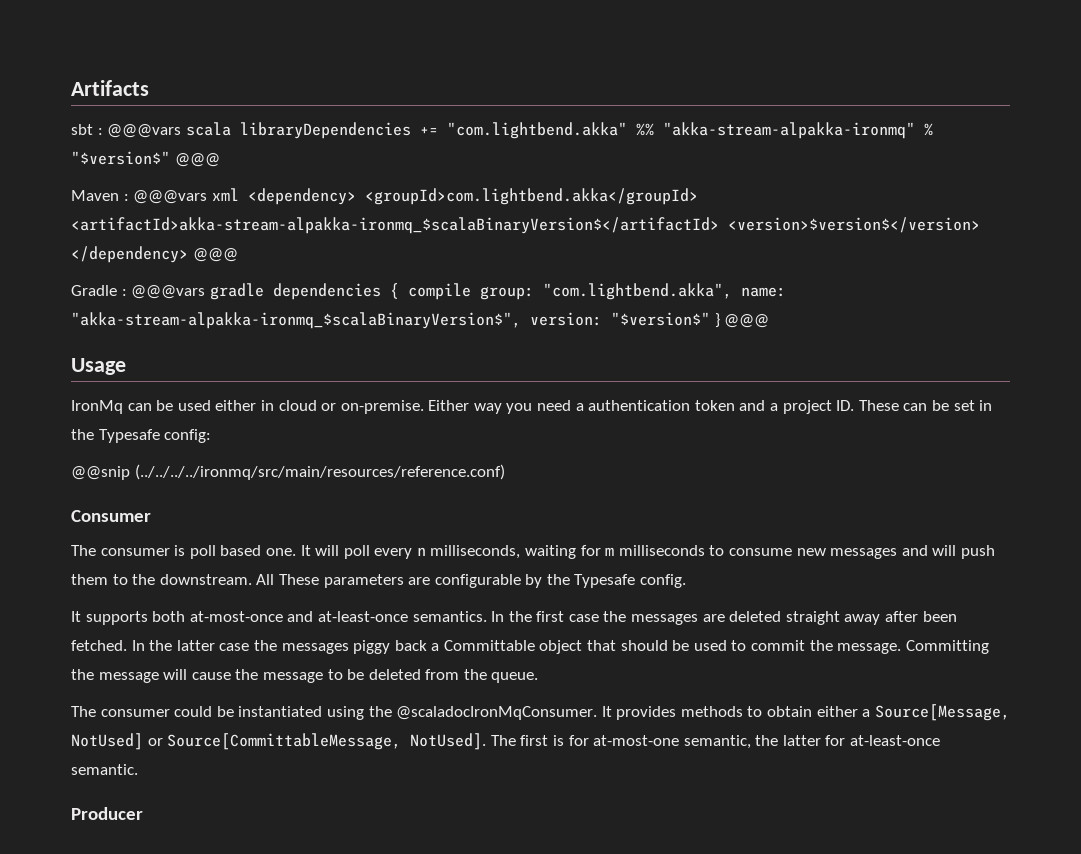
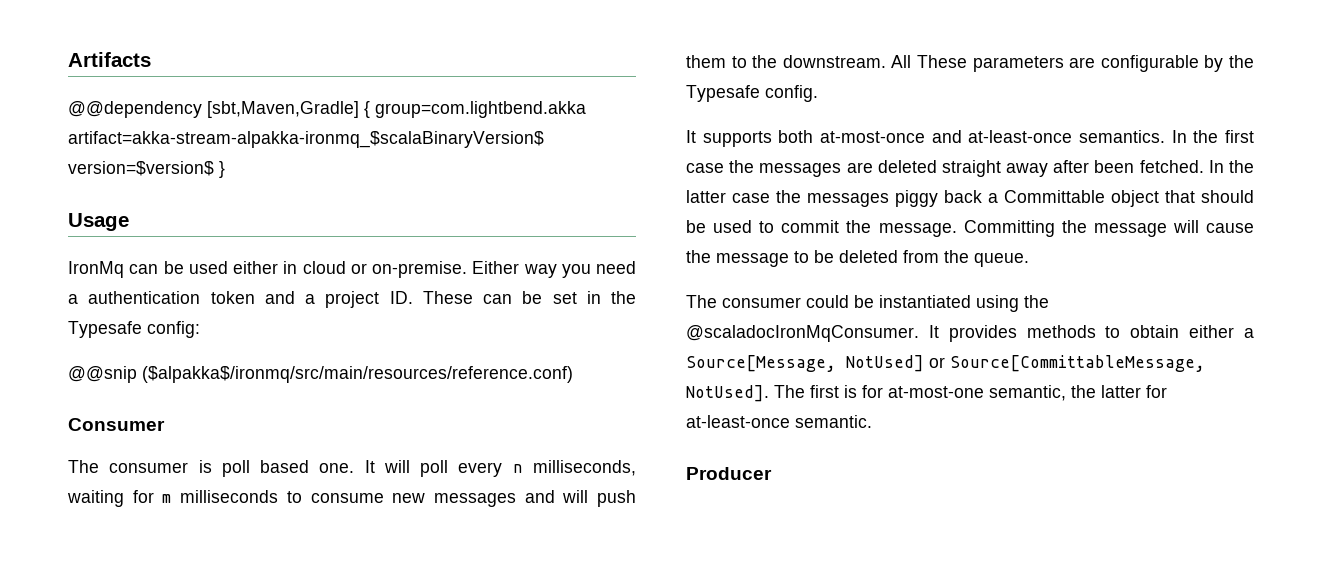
- sbt : @@@vars scala libraryDependencies += "com.lightbend.akka" %% "akka-stream-alpakka-ironmq" % "$version$" @@@
- Maven : @@@vars xml <dependency> <groupId>com.lightbend.akka</groupId> <artifactId>akka-stream-alpakka-ironmq_$scalaBinaryVersion$</artifactId> <version>$version$</version> </dependency> @@@
- Gradle : @@@vars gradle dependencies { compile group: "com.lightbend.akka", name: "akka-stream-alpakka-ironmq_$scalaBinaryVersion$", version: "$version$" } @@@
+ @@dependency [sbt,Maven,Gradle] { group=com.lightbend.akka artifact=akka-stream-alpakka-ironmq_$scalaBinaryVersion$ version=$version$ }
- @@snip (../../../../ironmq/src/main/resources/reference.conf)
+ @@snip ($alpakka$/ironmq/src/main/resources/reference.conf)

